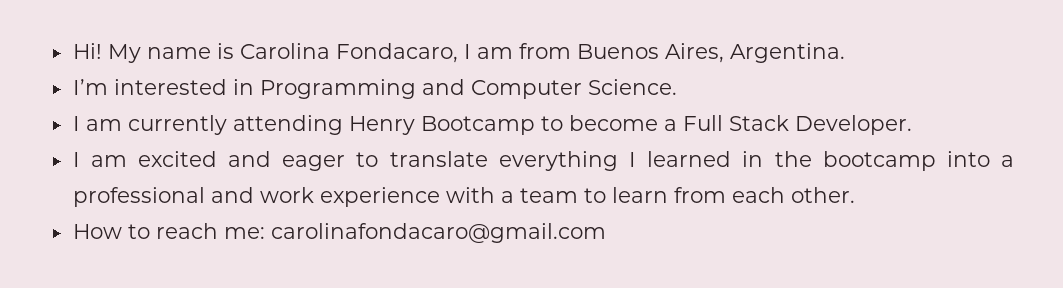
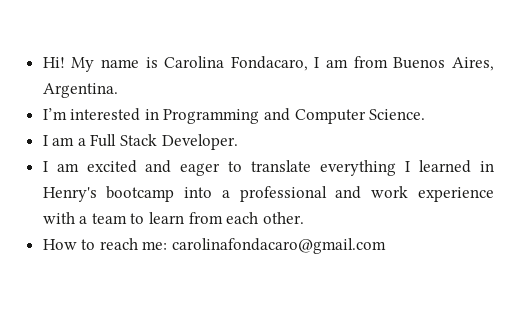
- I am currently attending Henry Bootcamp to become a Full Stack Developer.
+ I am a Full Stack Developer.
- I am excited and eager to translate everything I learned in the bootcamp into a professional and work experience with a team to learn from each other.
+ I am excited and eager to translate everything I learned in Henry's bootcamp into a professional and work experience with a team to learn from each other.

